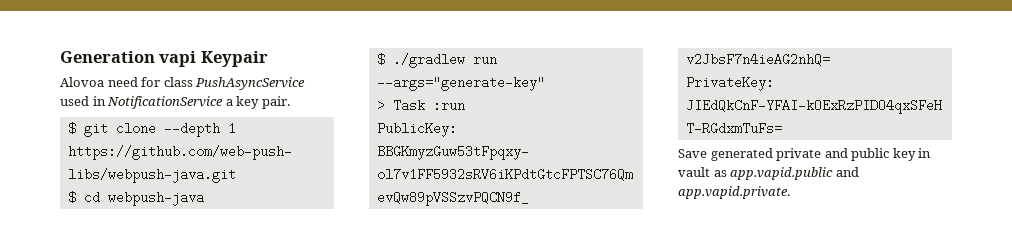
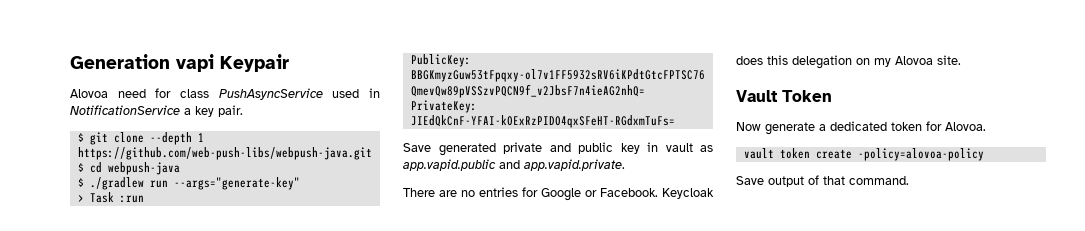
+ There are no entries for Google or Facebook. Keycloak does this delegation on my Alovoa site.
+ Vault Token
+ Now generate a dedicated token for Alovoa.
+ vault token create -policy=alovoa-policy
+ Save output of that command.

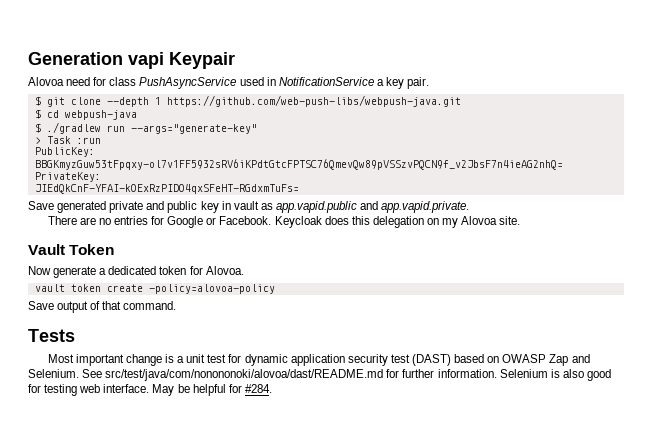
+ Tests
+ Most important change is a unit test for dynamic application security test (DAST) based on OWASP Zap and Selenium. See src/test/java/com/nonononoki/alovoa/dast/README.md for further information. Selenium is also good for testing web interface. May be helpful for #284.

